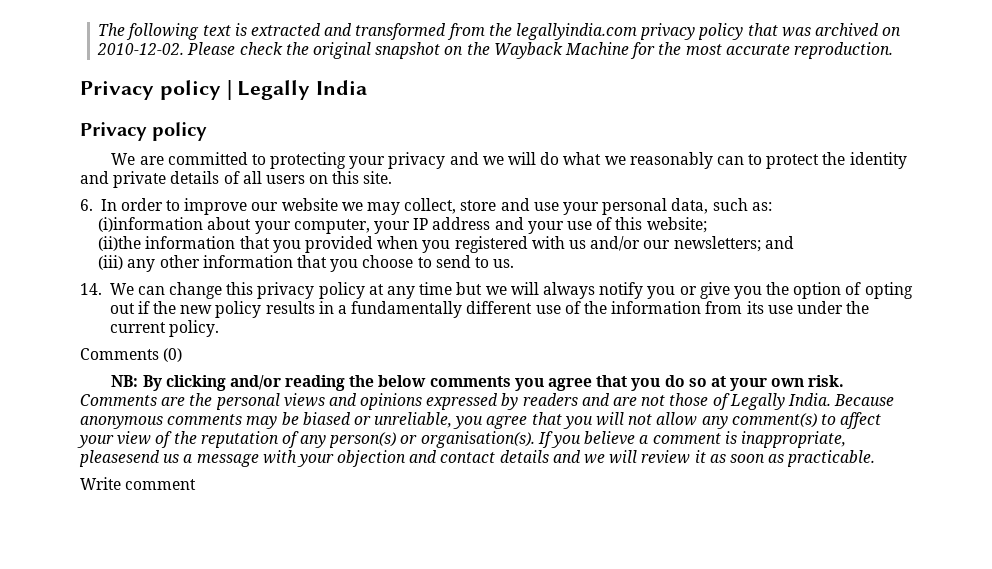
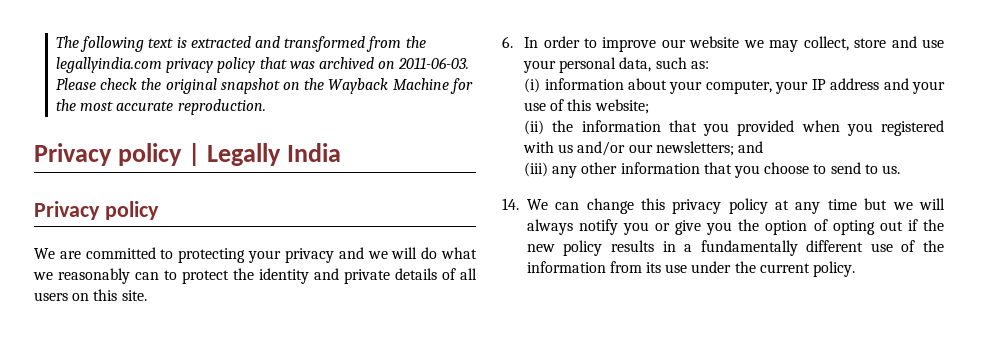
- The following text is extracted and transformed from the legallyindia.com privacy policy that was archived on 2010-12-02.
+ The following text is extracted and transformed from the legallyindia.com privacy policy that was archived on 2011-06-03.
- (i)information about your computer, your IP address and your use of this website;
+ (i) information about your computer, your IP address and your use of this website;
- (ii)the information that you provided when you registered with us and/or our newsletters; and
+ (ii) the information that you provided when you registered with us and/or our newsletters; and
- Comments (0)
- NB: By clicking and/or reading the below comments you agree that you do so at your own risk. Comments are the personal views and opinions expressed by readers and are not those of Legally India. Because anonymous comments may be biased or unreliable, you agree that you will not allow any comment(s) to affect your view of the reputation of any person(s) or organisation(s). If you believe a comment is inappropriate, pleasesend us a message with your objection and contact details and we will review it as soon as practicable.
- Write comment

